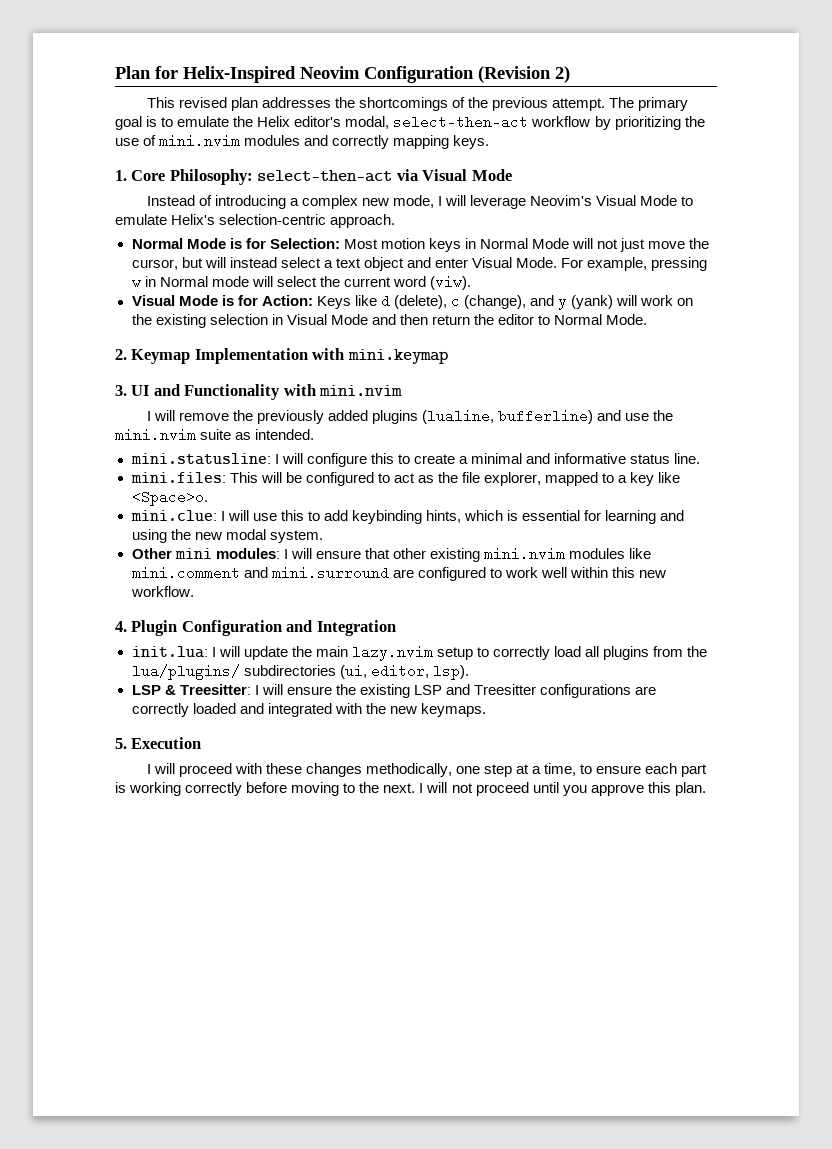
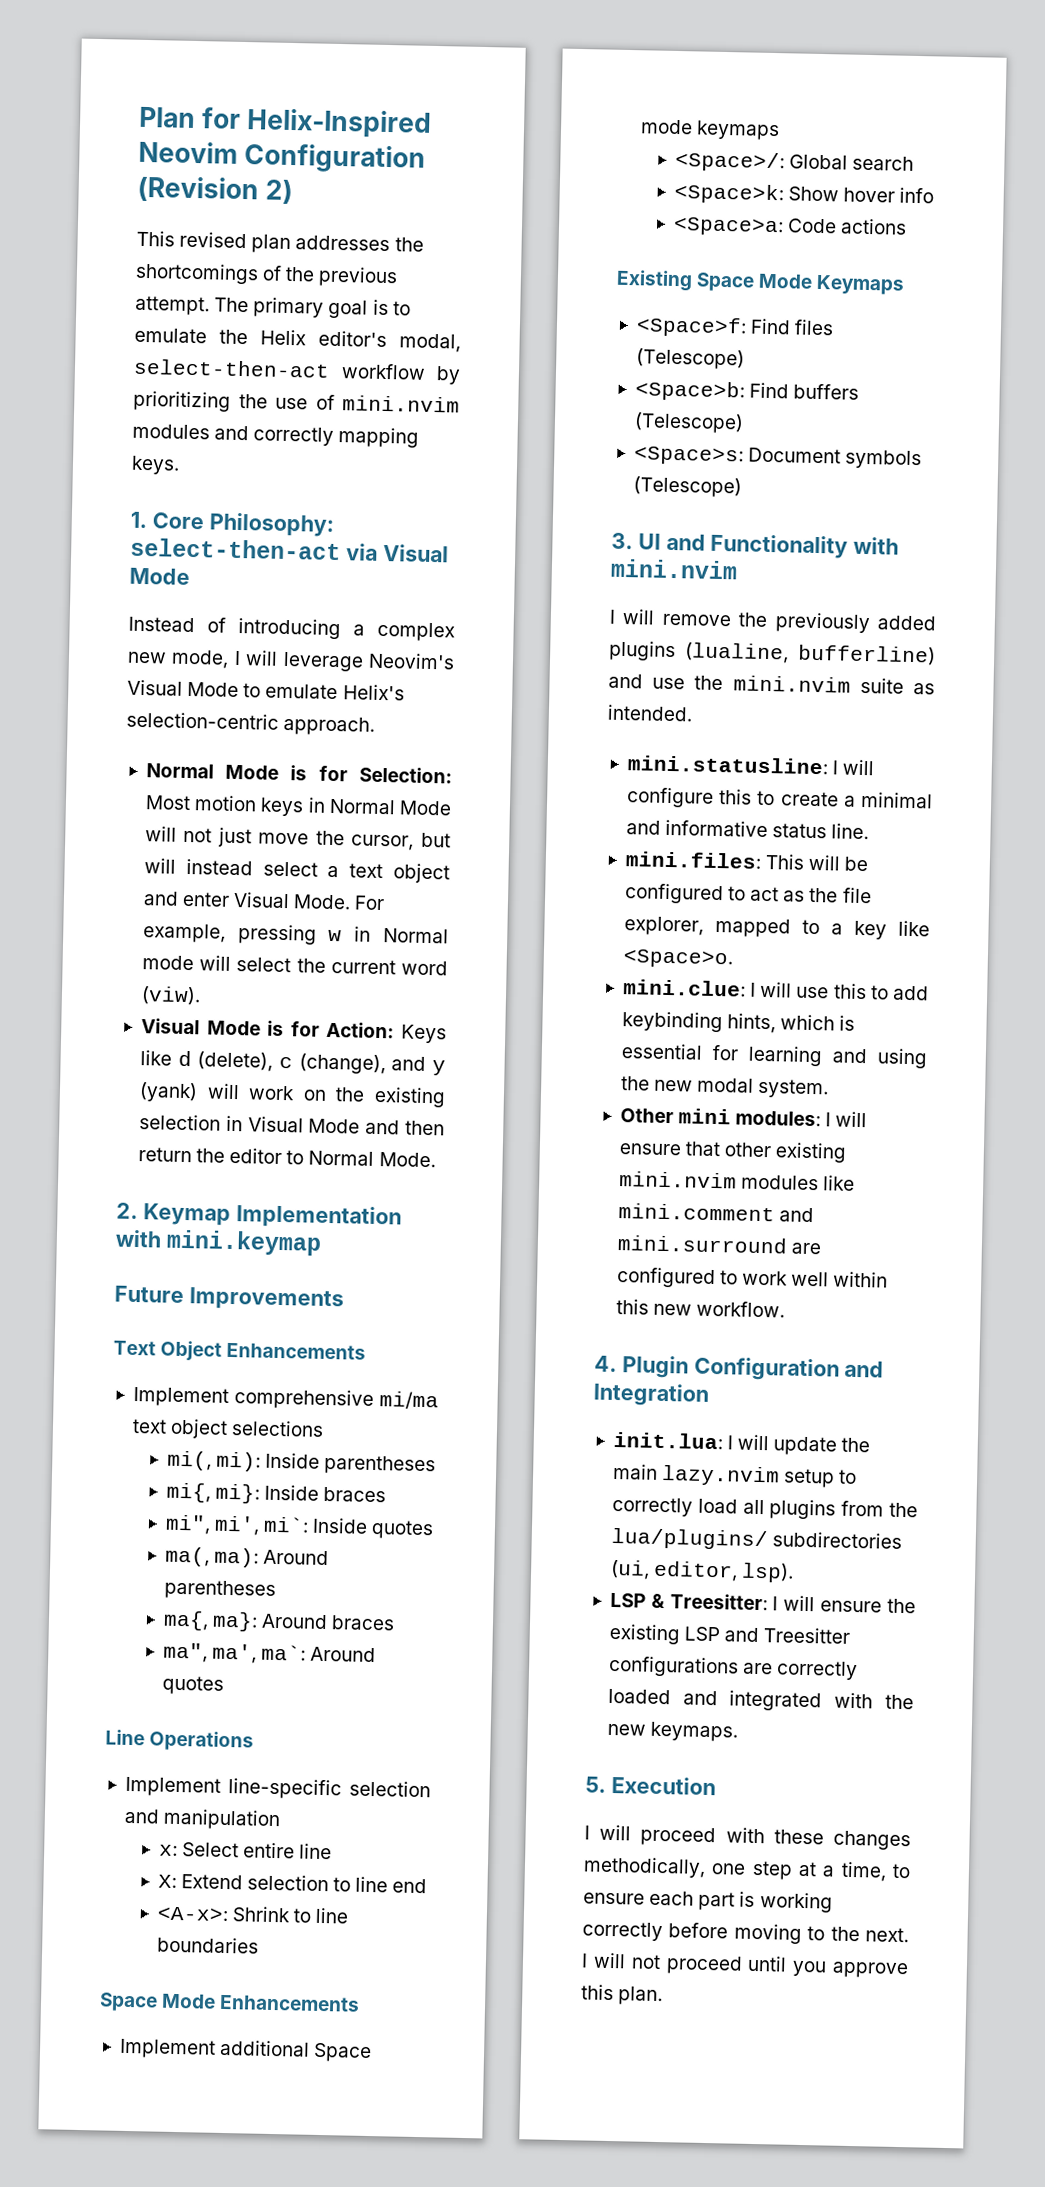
+ Future Improvements
+ Text Object Enhancements
+ Implement comprehensive mi/ma text object selections
+ mi(, mi): Inside parentheses
+ mi{, mi}: Inside braces
+ mi", mi', mi`: Inside quotes
+ ma(, ma): Around parentheses
+ ma{, ma}: Around braces
+ ma", ma', ma`: Around quotes
+ Line Operations
+ Implement line-specific selection and manipulation
+ x: Select entire line
+ X: Extend selection to line end
+ <A-x>: Shrink to line boundaries
+ Space Mode Enhancements
+ Implement additional Space mode keymaps
+ <Space>/: Global search
+ <Space>k: Show hover info
+ <Space>a: Code actions
+ Existing Space Mode Keymaps
+ <Space>f: Find files (Telescope)
+ <Space>b: Find buffers (Telescope)
+ <Space>s: Document symbols (Telescope)

